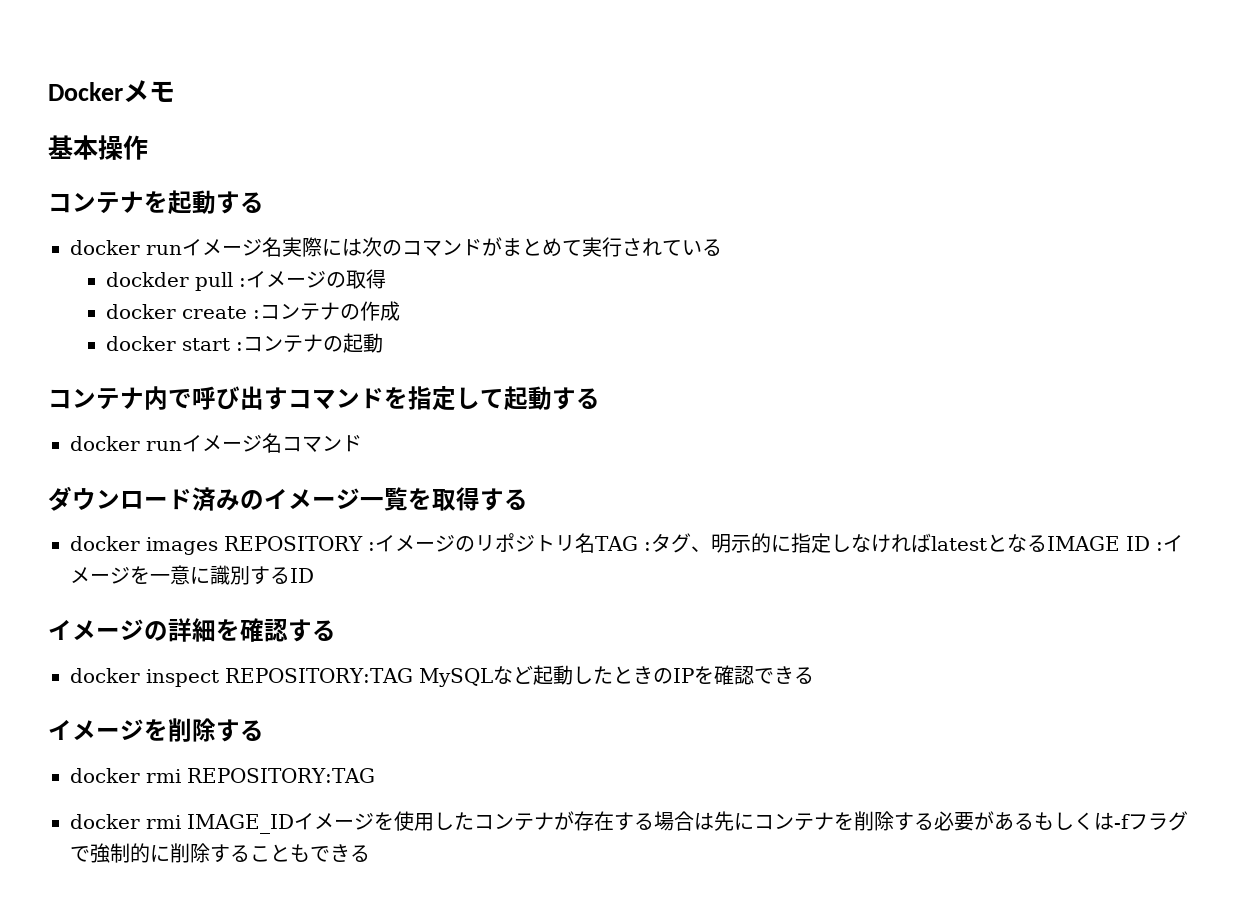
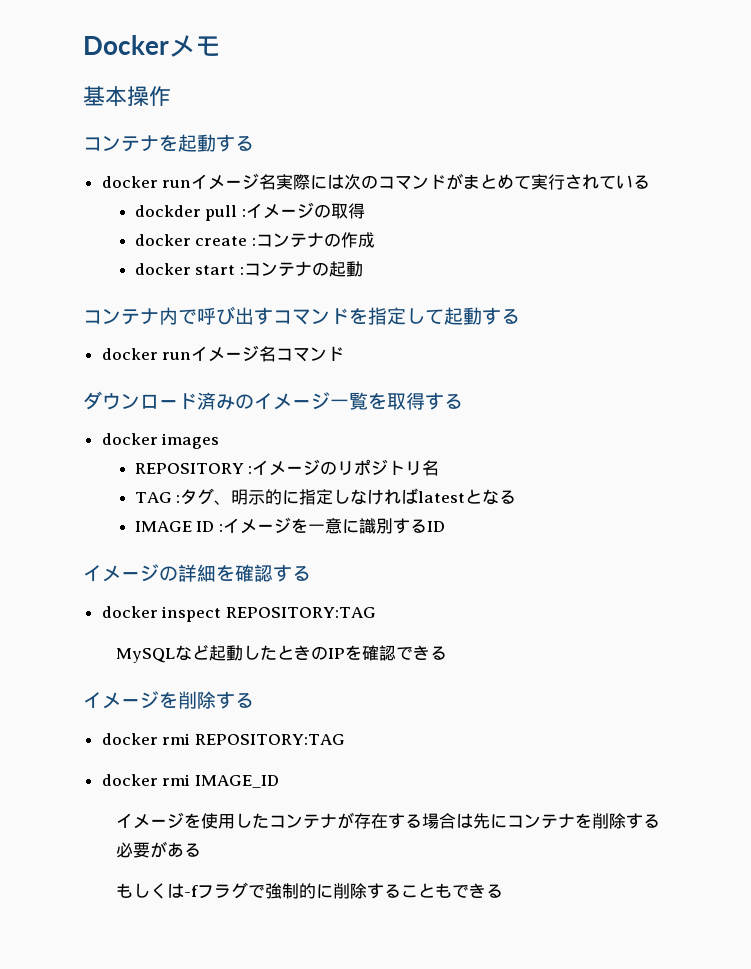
- docker images REPOSITORY :イメージのリポジトリ名TAG :タグ、明示的に指定しなければlatestとなるIMAGE ID :イメージを一意に識別するID
+ docker images
+ REPOSITORY :イメージのリポジトリ名
+ TAG :タグ、明示的に指定しなければlatestとなる
+ IMAGE ID :イメージを一意に識別するID
- docker inspect REPOSITORY:TAG MySQLなど起動したときのIPを確認できる
+ docker inspect REPOSITORY:TAG
+ MySQLなど起動したときのIPを確認できる
- docker rmi IMAGE_IDイメージを使用したコンテナが存在する場合は先にコンテナを削除する必要があるもしくは-fフラグで強制的に削除することもできる
+ docker rmi IMAGE_ID
+ イメージを使用したコンテナが存在する場合は先にコンテナを削除する必要がある
+ もしくは-fフラグで強制的に削除することもできる

